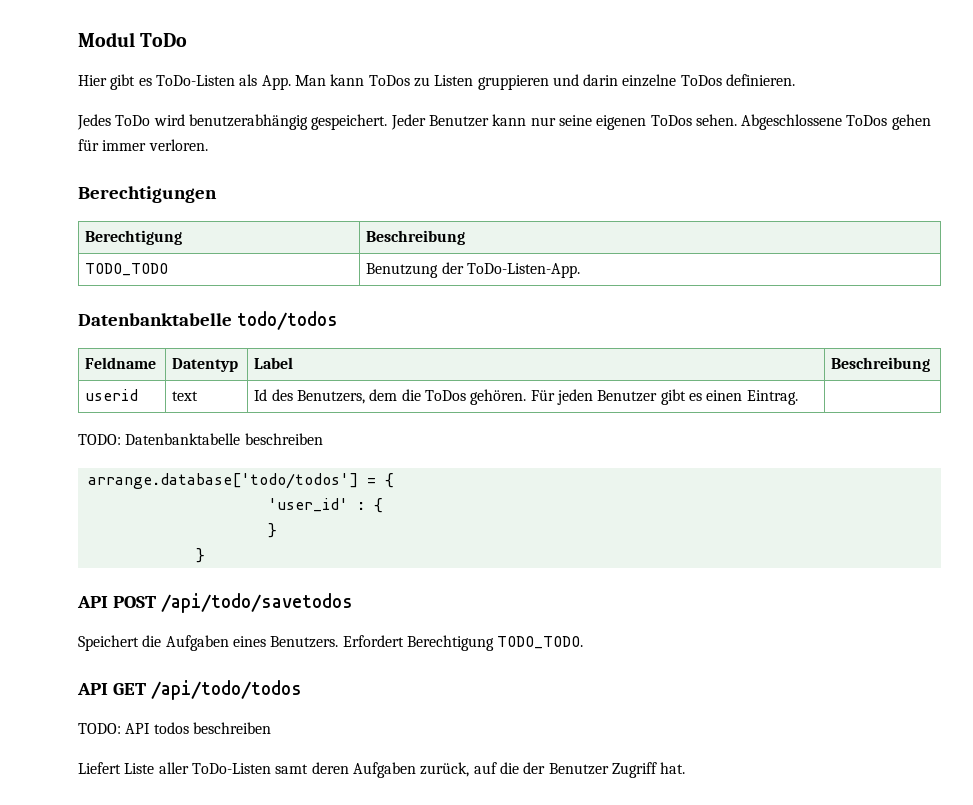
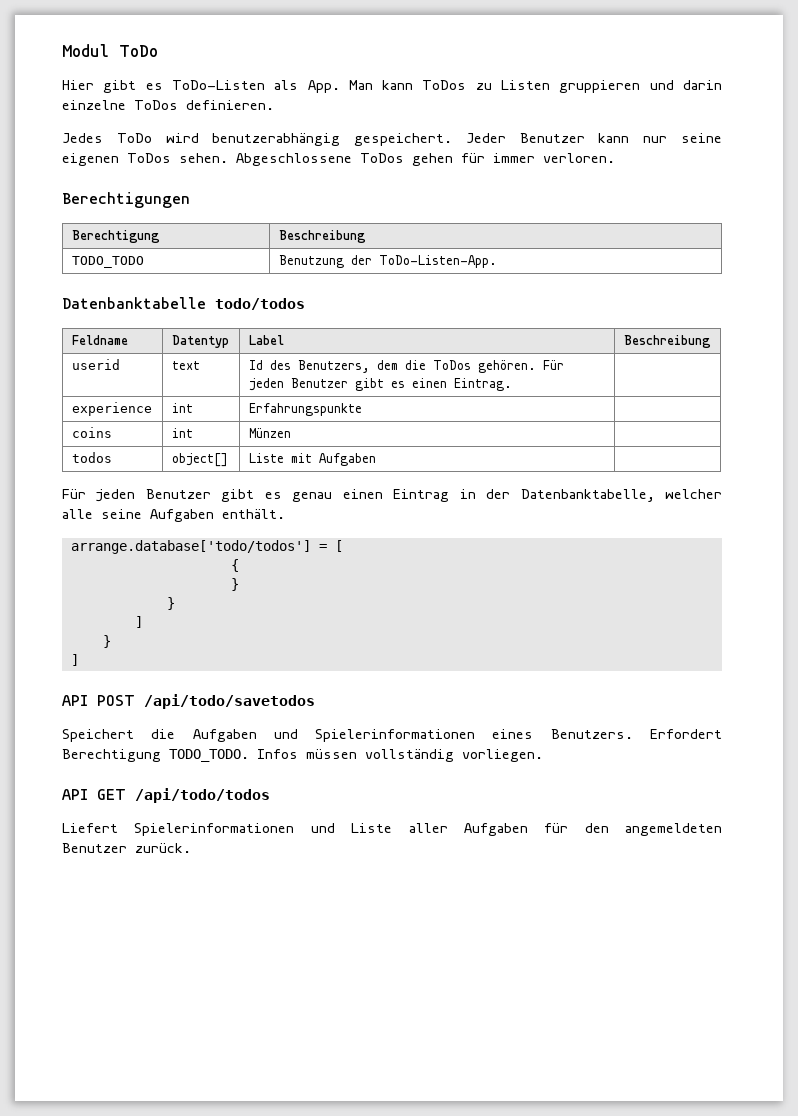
- TODO: Datenbanktabelle beschreiben
+ experience | int | Erfahrungspunkte |
+ coins | int | Münzen |
+ todos | object[] | Liste mit Aufgaben |
+ Für jeden Benutzer gibt es genau einen Eintrag in der Datenbanktabelle, welcher alle seine Aufgaben enthält.
- arrange.database['todo/todos'] = {
- 'user_id' : {
+ arrange.database['todo/todos'] = [
+ {
  }
  }
+ ]
+ }
+ ]
- Speichert die Aufgaben eines Benutzers.
+ Speichert die Aufgaben und Spielerinformationen eines Benutzers.
+ Infos müssen vollständig vorliegen.
- TODO: API todos beschreiben
- Liefert Liste aller ToDo-Listen samt deren Aufgaben zurück, auf die der Benutzer Zugriff hat.
+ Liefert Spielerinformationen und Liste aller Aufgaben für den angemeldeten Benutzer zurück.

